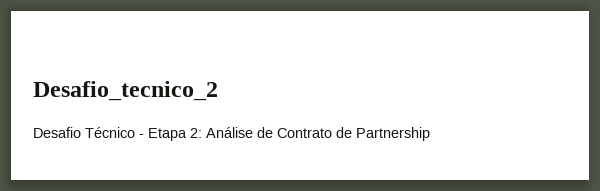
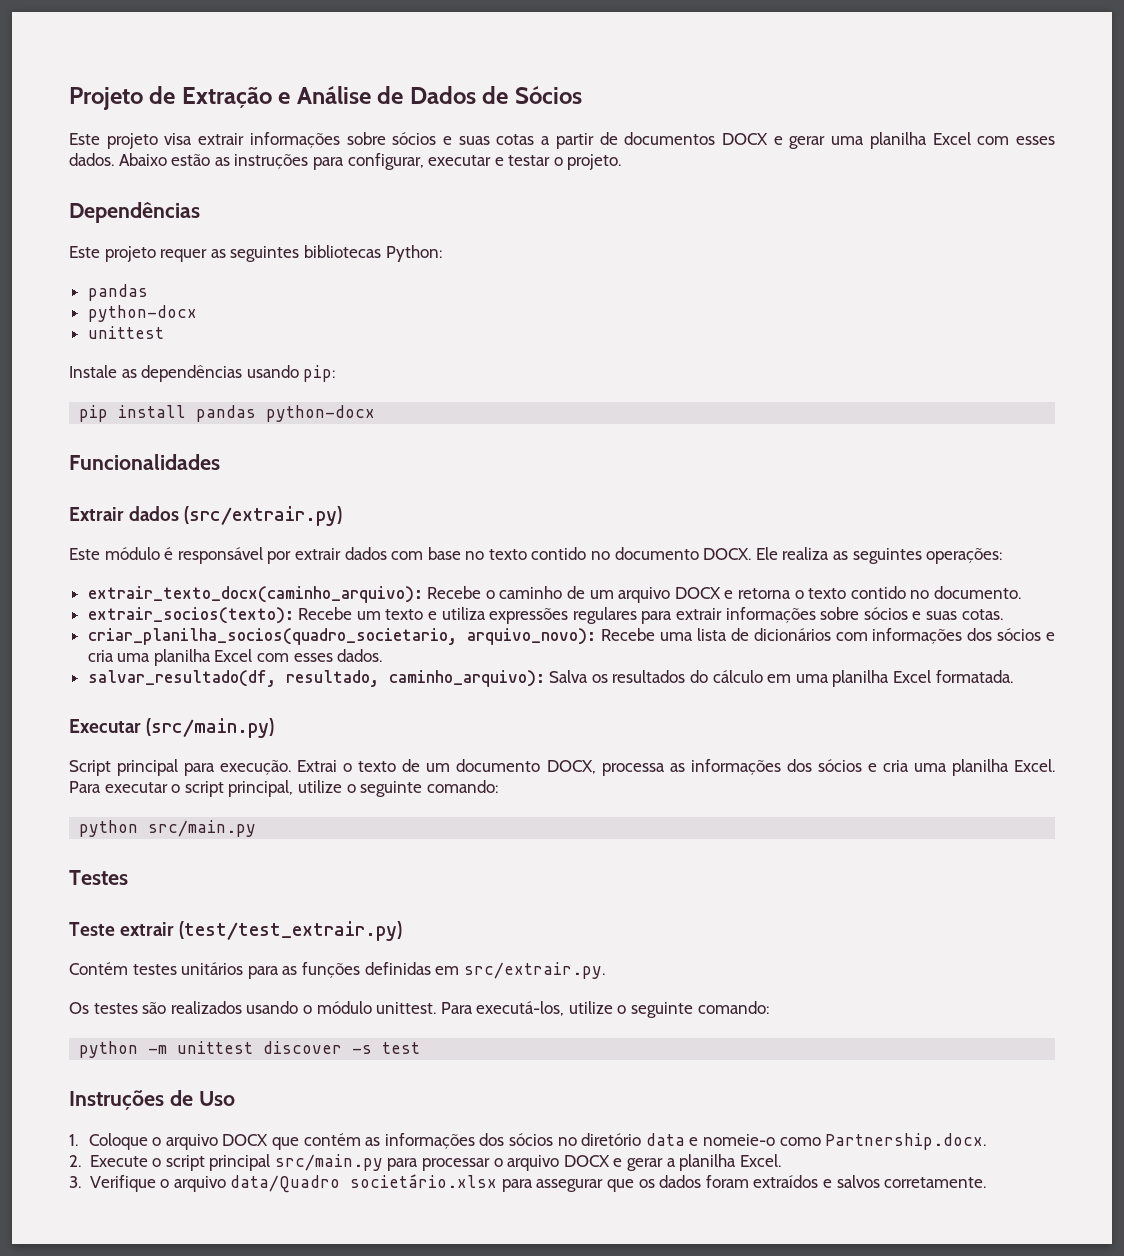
- Desafio_tecnico_2
- Desafio Técnico - Etapa 2: Análise de Contrato de Partnership
+ Projeto de Extração e Análise de Dados de Sócios
+ Este projeto visa extrair informações sobre sócios e suas cotas a partir de documentos DOCX e gerar uma planilha Excel com esses dados. Abaixo estão as instruções para configurar, executar e testar o projeto.
+ Dependências
+ Este projeto requer as seguintes bibliotecas Python:
+ pandas
+ python-docx
+ unittest
+ Instale as dependências usando pip:
+ pip install pandas python-docx
+ Funcionalidades
+ Extrair dados (src/extrair.py)
+ Este módulo é responsável por extrair dados com base no texto contido no documento DOCX. Ele realiza as seguintes operações:
+ extrair_texto_docx(caminho_arquivo): Recebe o caminho de um arquivo DOCX e retorna o texto contido no documento.
+ extrair_socios(texto): Recebe um texto e utiliza expressões regulares para extrair informações sobre sócios e suas cotas.
+ criar_planilha_socios(quadro_societario, arquivo_novo): Recebe uma lista de dicionários com informações dos sócios e cria uma planilha Excel com esses dados.
+ salvar_resultado(df, resultado, caminho_arquivo): Salva os resultados do cálculo em uma planilha Excel formatada.
+ Executar (src/main.py)
+ Script principal para execução. Extrai o texto de um documento DOCX, processa as informações dos sócios e cria uma planilha Excel. Para executar o script principal, utilize o seguinte comando:
+ python src/main.py
+ Testes
+ Teste extrair (test/test_extrair.py)
+ Contém testes unitários para as funções definidas em src/extrair.py.
+ Os testes são realizados usando o módulo unittest. Para executá-los, utilize o seguinte comando:
+ python -m unittest discover -s test
+ Instruções de Uso
+ 1. Coloque o arquivo DOCX que contém as informações dos sócios no diretório data e nomeie-o como Partnership.docx.
+ 2. Execute o script principal src/main.py para processar o arquivo DOCX e gerar a planilha Excel.
+ 3. Verifique o arquivo data/Quadro societário.xlsx para assegurar que os dados foram extraídos e salvos corretamente.

